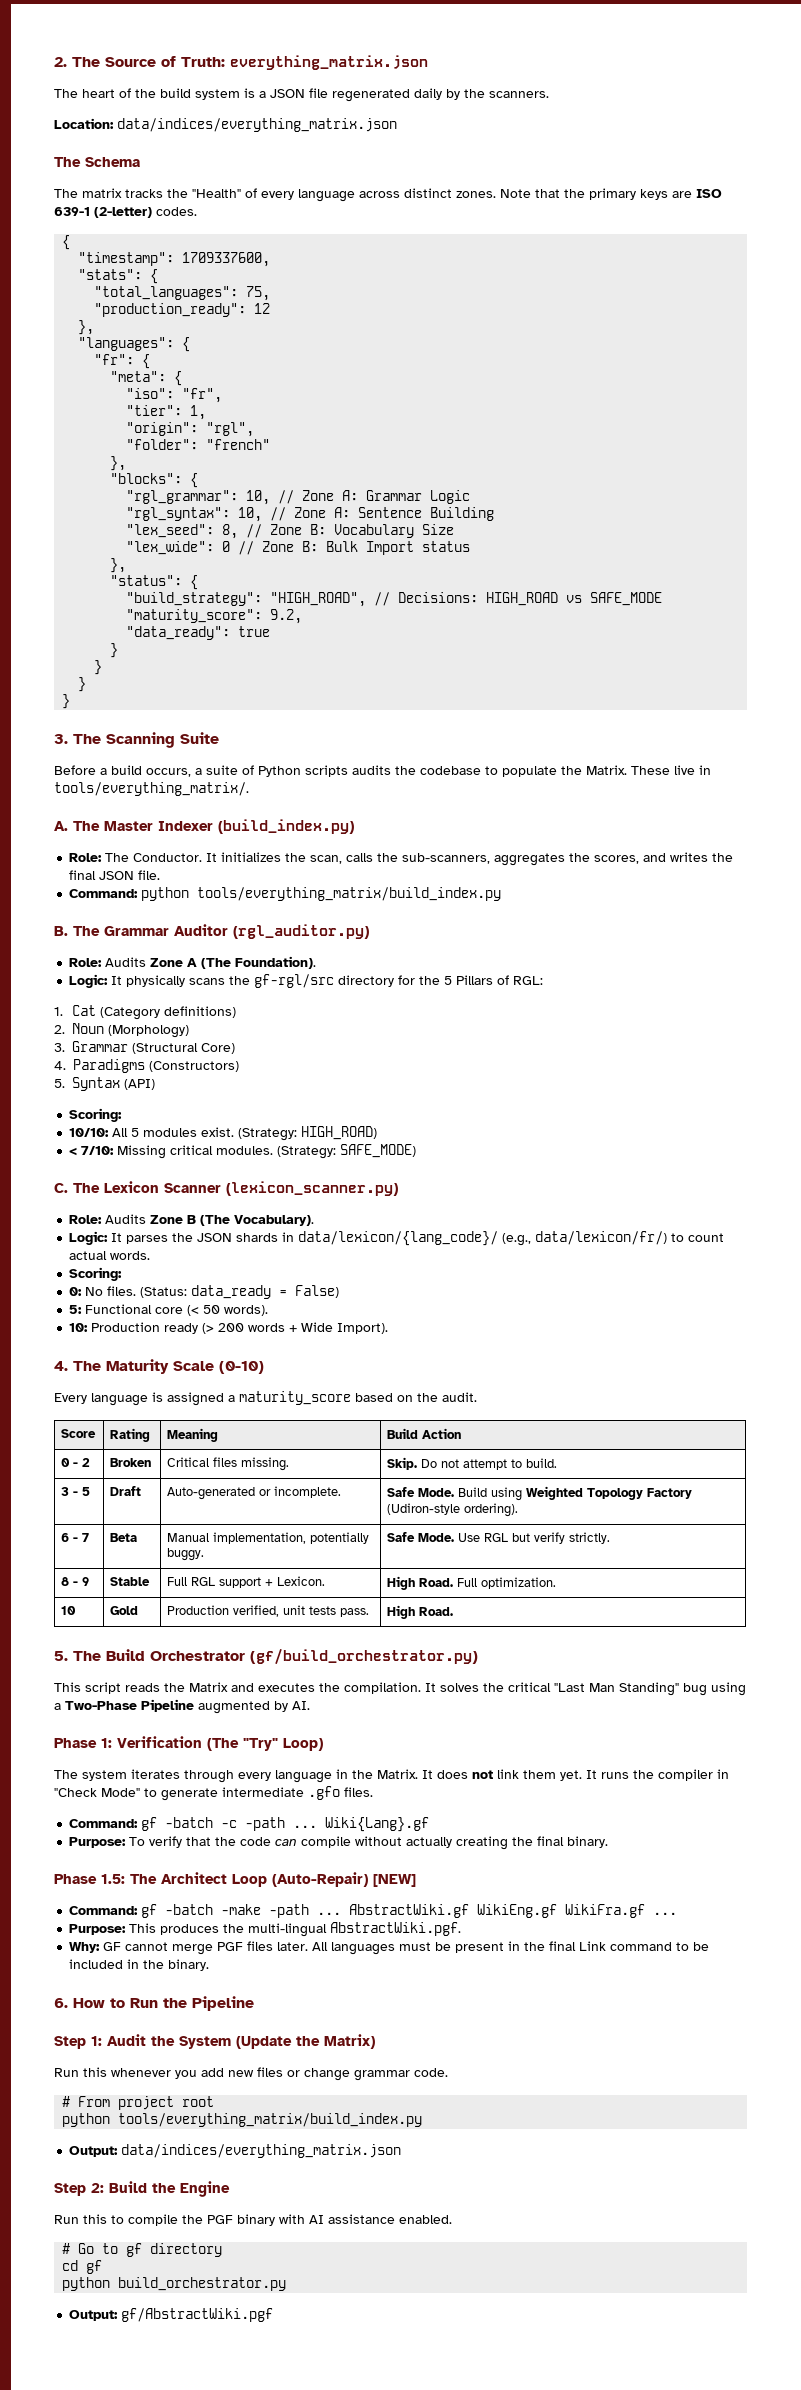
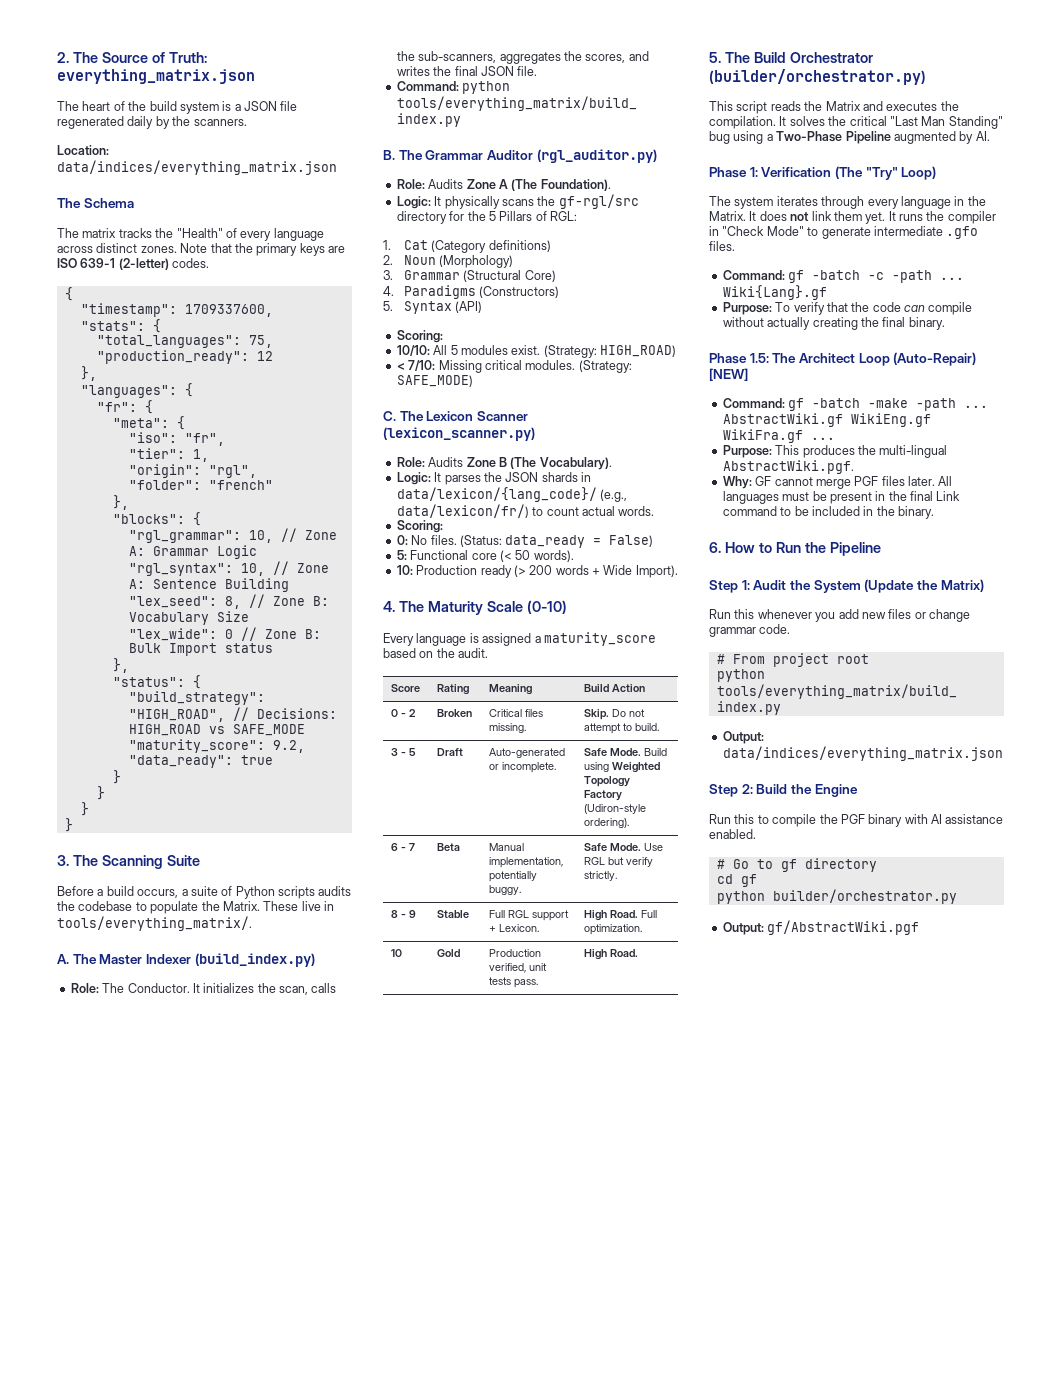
- 5. The Build Orchestrator (gf/build_orchestrator.py)
+ 5. The Build Orchestrator (builder/orchestrator.py)
- python build_orchestrator.py
+ python builder/orchestrator.py

